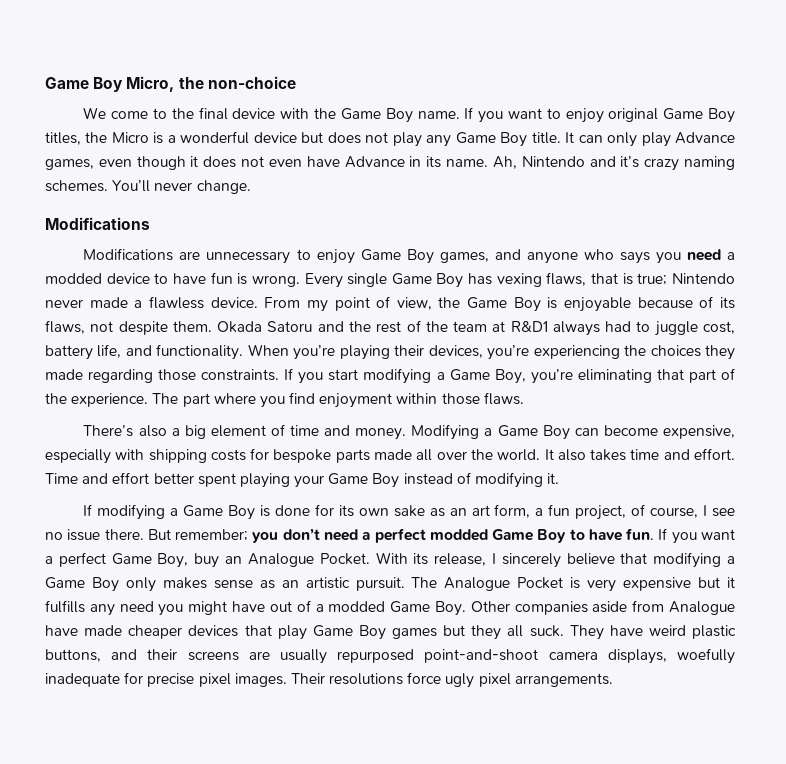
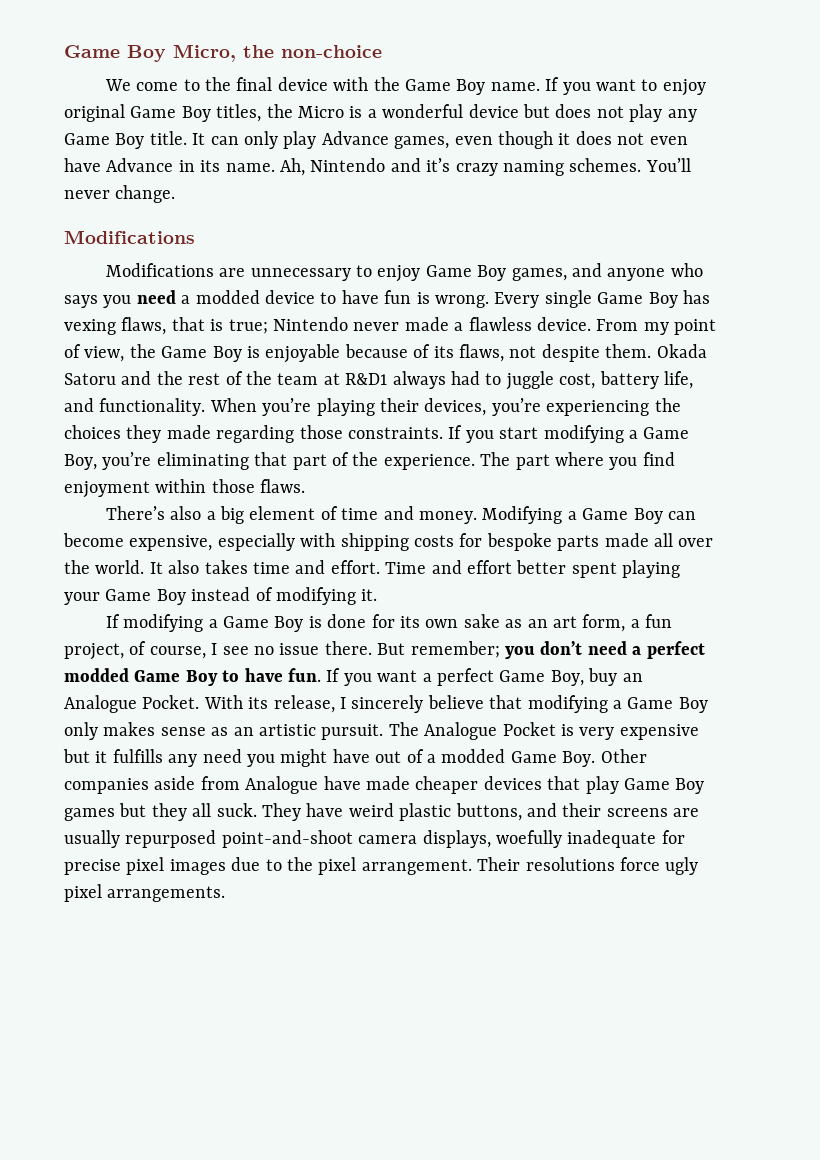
- They have weird plastic buttons, and their screens are usually repurposed point-and-shoot camera displays, woefully inadequate for precise pixel images.
+ They have weird plastic buttons, and their screens are usually repurposed point-and-shoot camera displays, woefully inadequate for precise pixel images due to the pixel arrangement.

